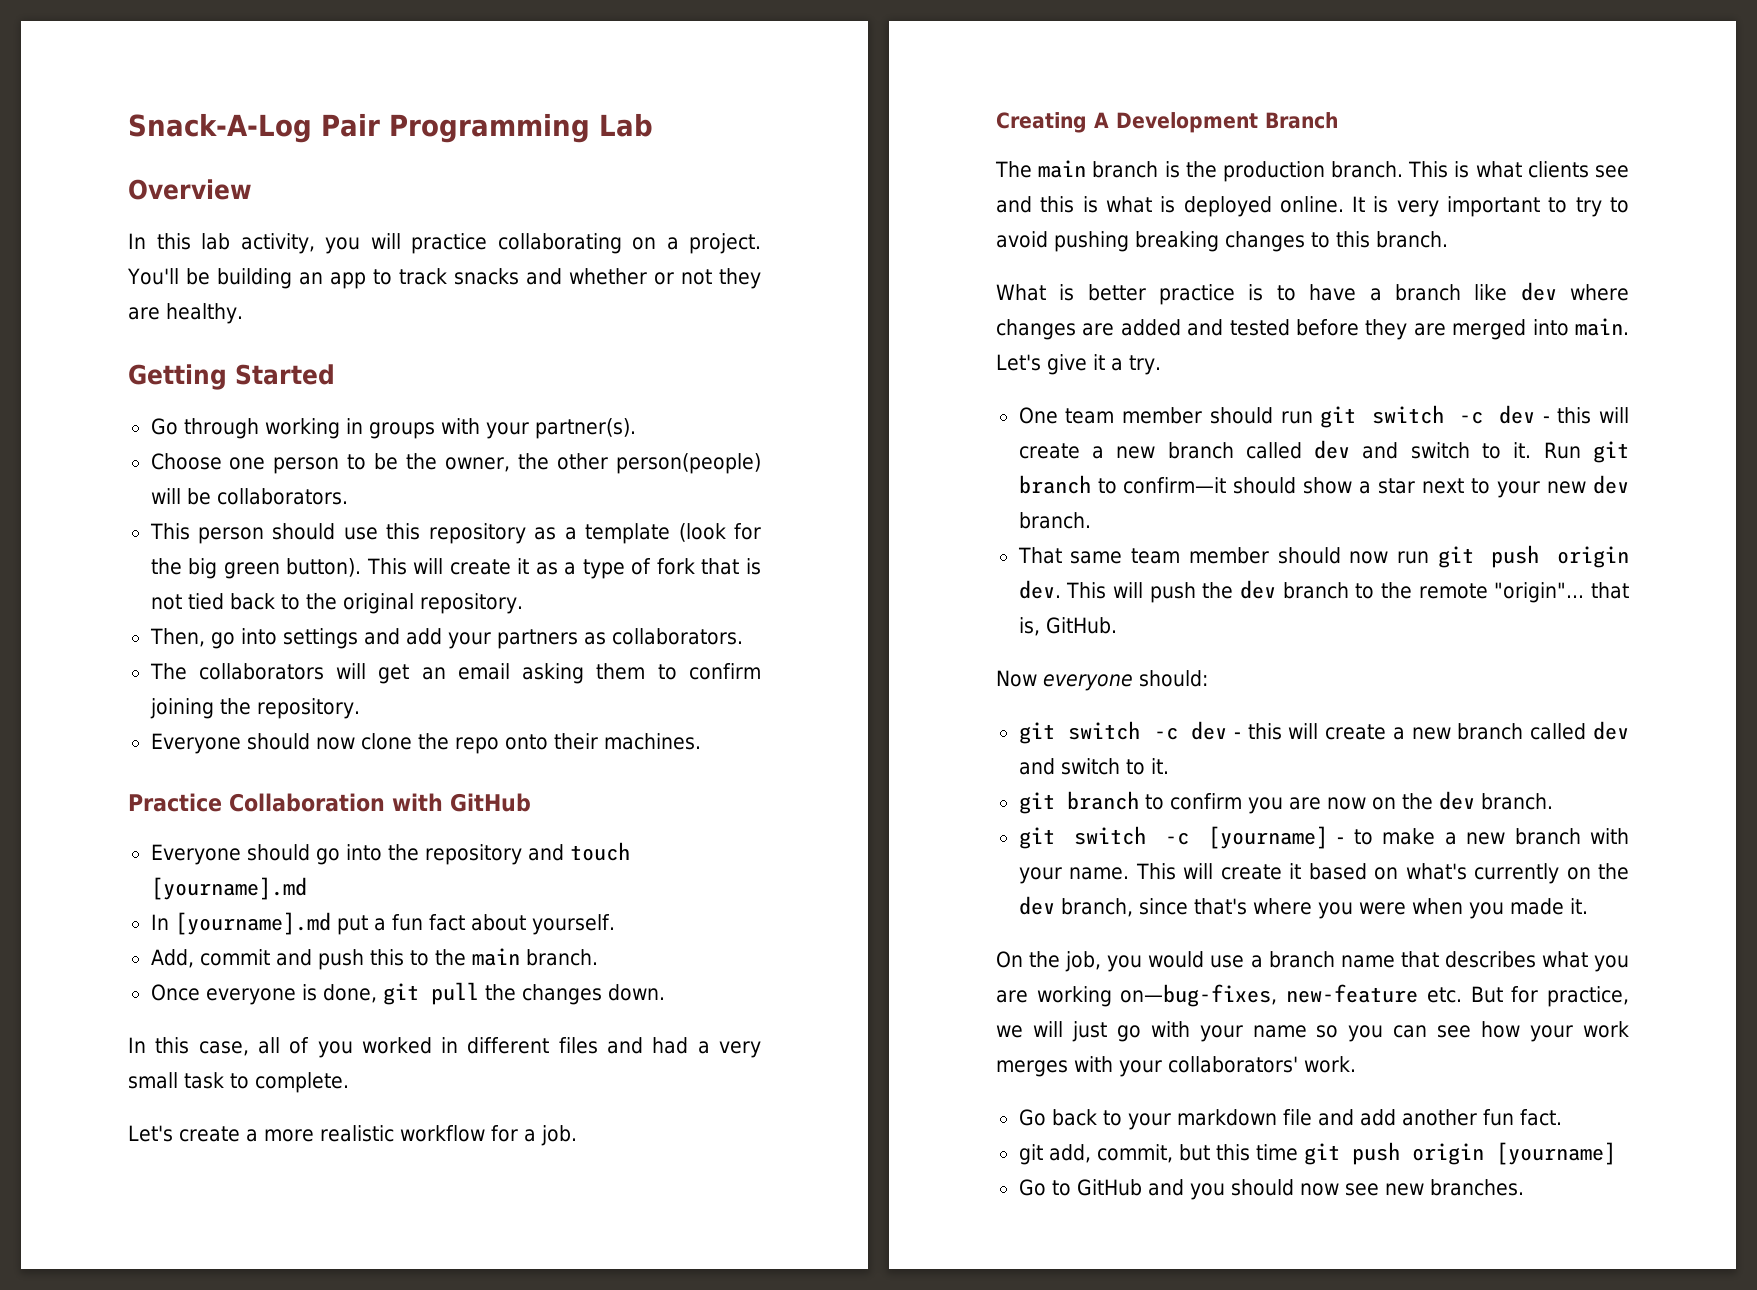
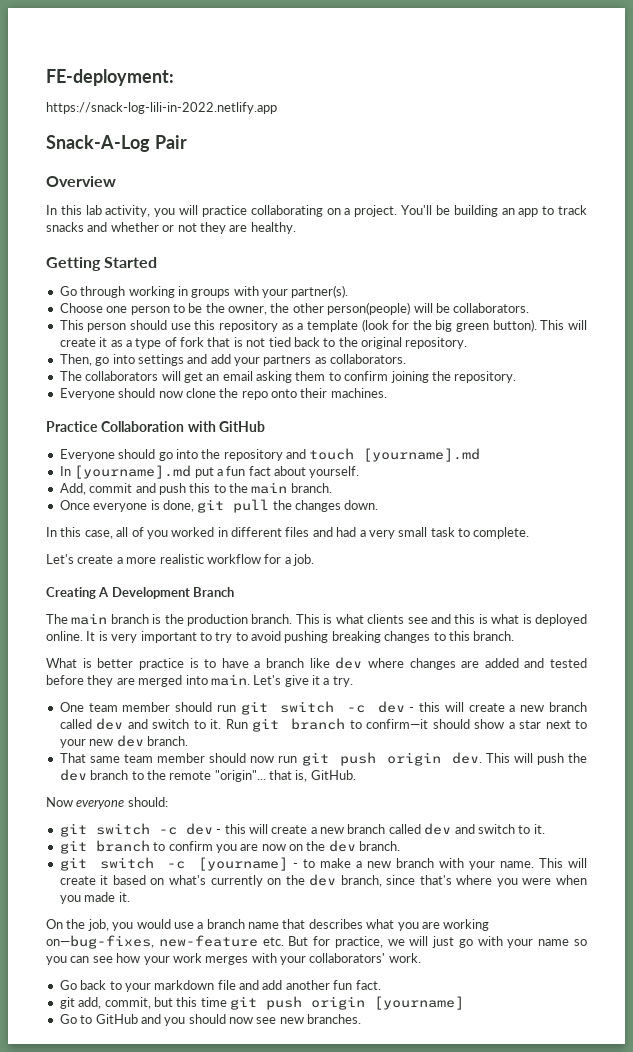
+ FE-deployment:
+ https://snack-log-lili-in-2022.netlify.app
- Snack-A-Log Pair Programming Lab
+ Snack-A-Log Pair

